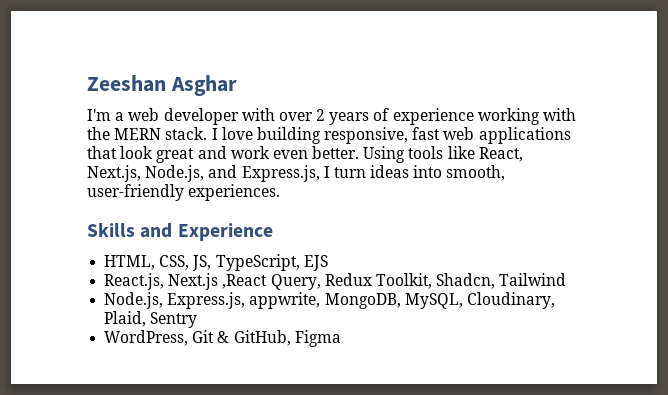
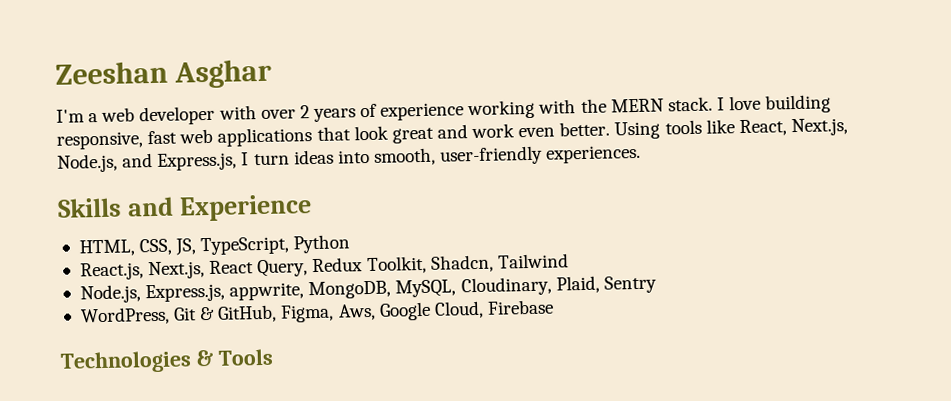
- HTML, CSS, JS, TypeScript, EJS
+ HTML, CSS, JS, TypeScript, Python
- React.js, Next.js ,React Query, Redux Toolkit, Shadcn, Tailwind
+ React.js, Next.js, React Query, Redux Toolkit, Shadcn, Tailwind
- WordPress, Git & GitHub, Figma
+ WordPress, Git & GitHub, Figma, Aws, Google Cloud, Firebase
+ Technologies & Tools

